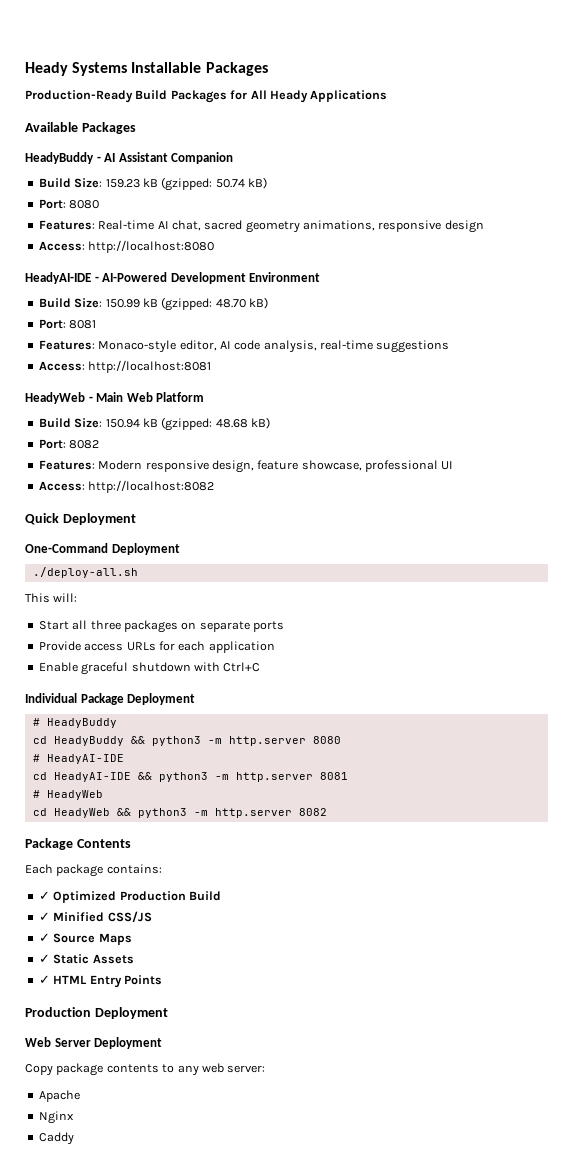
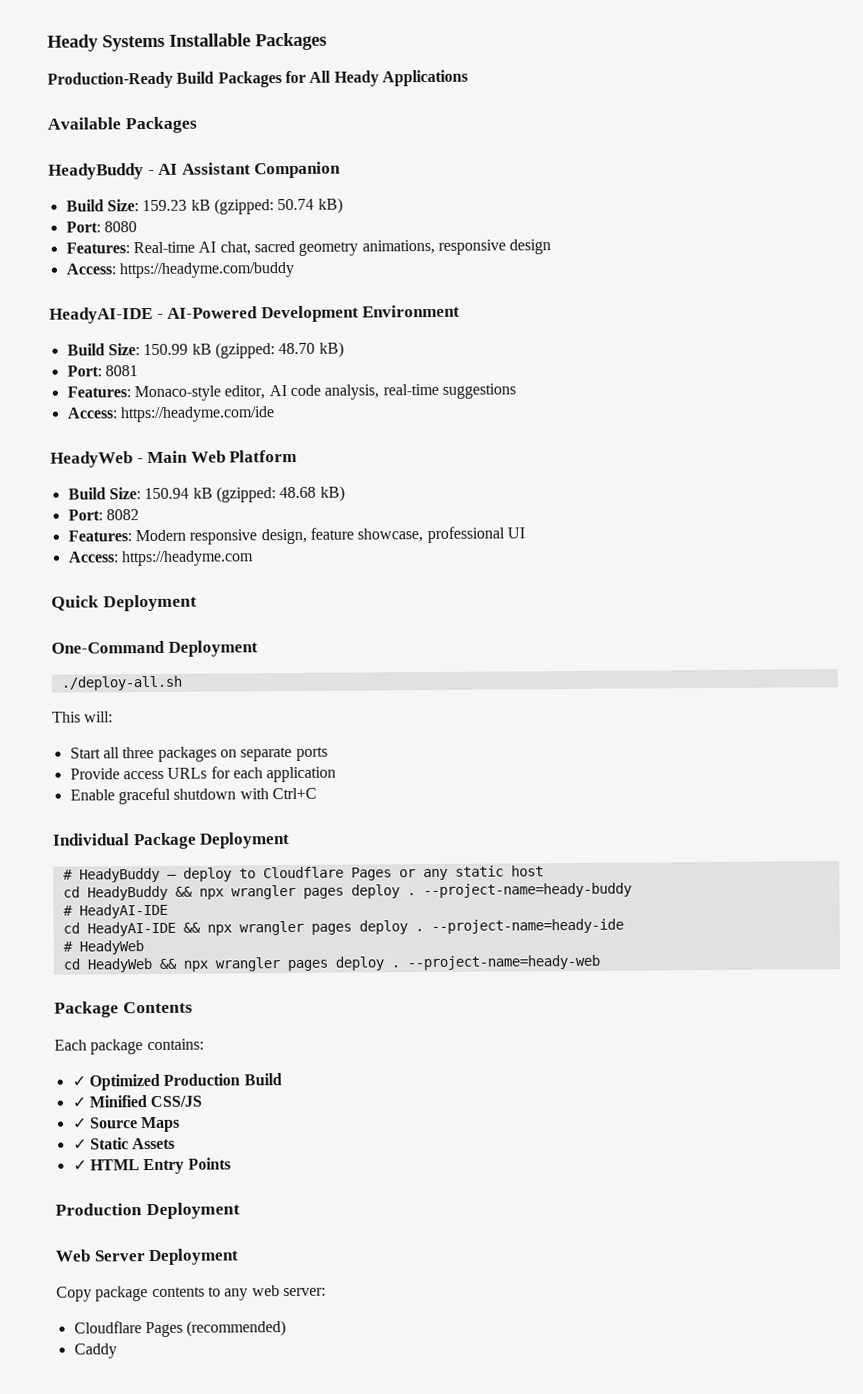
- Access: http://localhost:8080
+ Access: https://headyme.com/buddy
- Access: http://localhost:8081
+ Access: https://headyme.com/ide
- Access: http://localhost:8082
+ Access: https://headyme.com
- # HeadyBuddy
- cd HeadyBuddy && python3 -m http.server 8080
+ # HeadyBuddy — deploy to Cloudflare Pages or any static host
+ cd HeadyBuddy && npx wrangler pages deploy . --project-name=heady-buddy
- cd HeadyAI-IDE && python3 -m http.server 8081
+ cd HeadyAI-IDE && npx wrangler pages deploy . --project-name=heady-ide
- cd HeadyWeb && python3 -m http.server 8082
+ cd HeadyWeb && npx wrangler pages deploy . --project-name=heady-web
- Apache
- Nginx
+ Cloudflare Pages (recommended)

